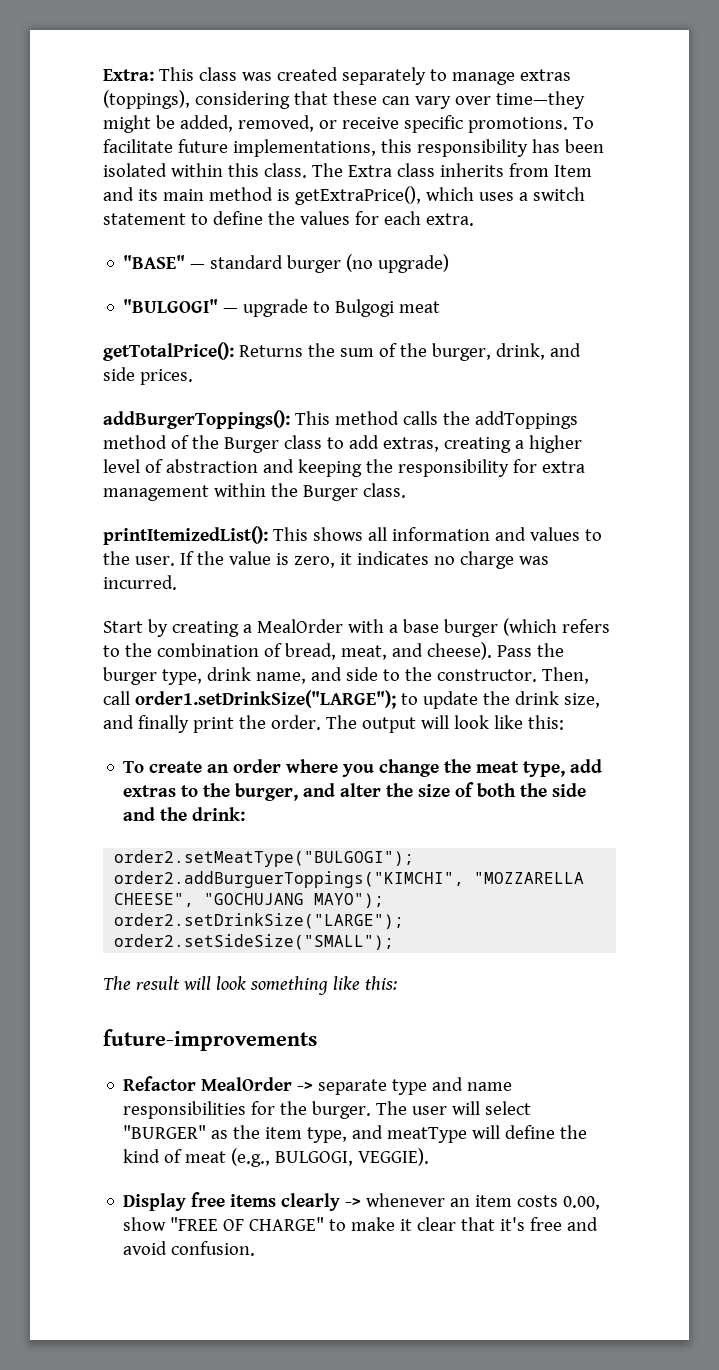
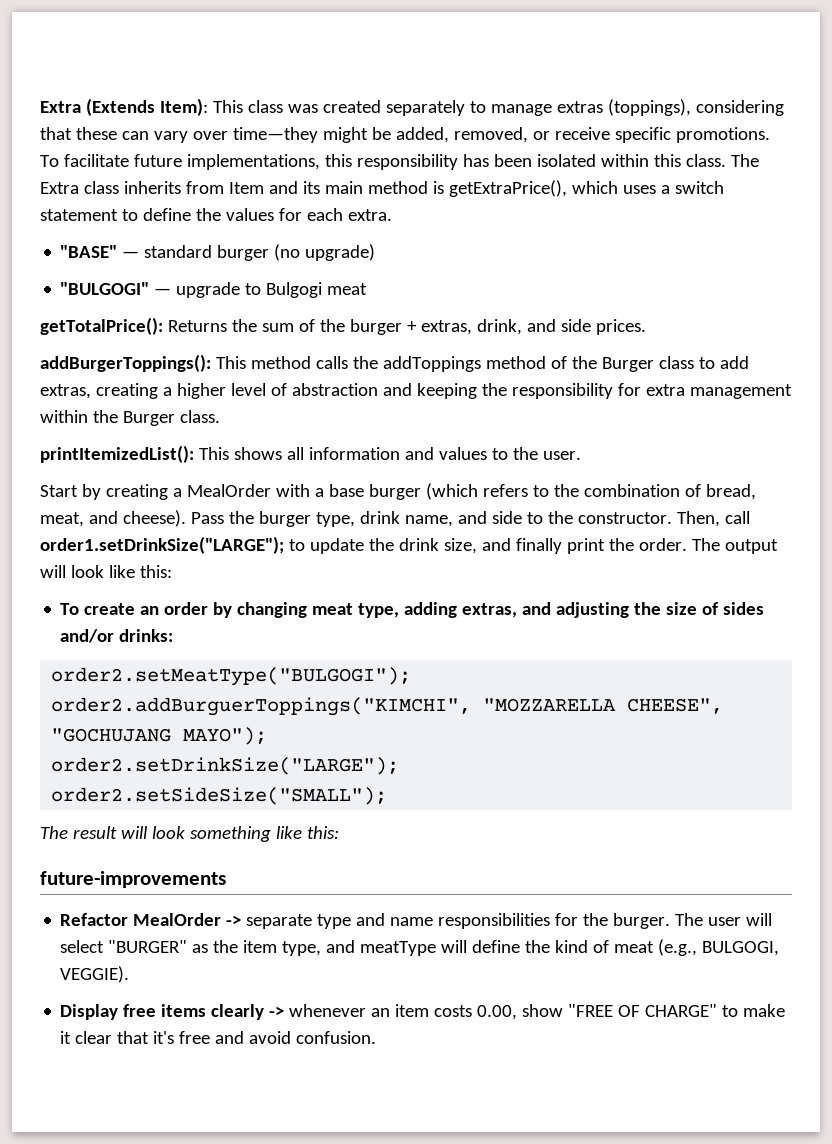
- Extra: This class was created separately to manage extras (toppings), considering that these can vary over time—they might be added, removed, or receive specific promotions.
+ Extra (Extends Item): This class was created separately to manage extras (toppings), considering that these can vary over time—they might be added, removed, or receive specific promotions.
- getTotalPrice(): Returns the sum of the burger, drink, and side prices.
+ getTotalPrice(): Returns the sum of the burger + extras, drink, and side prices.
- If the value is zero, it indicates no charge was incurred.
- To create an order where you change the meat type, add extras to the burger, and alter the size of both the side and the drink:
+ To create an order by changing meat type, adding extras, and adjusting the size of sides and/or drinks:

